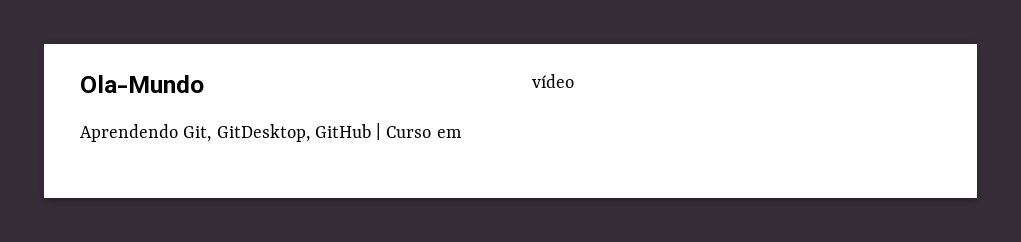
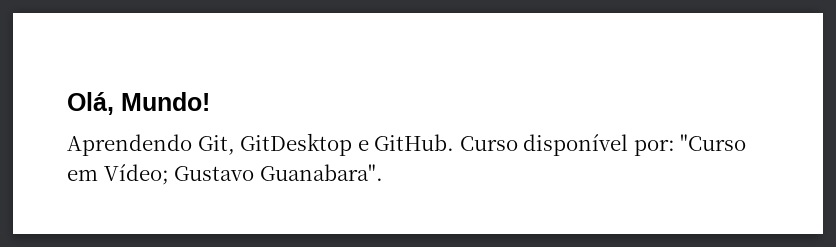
- Ola-Mundo
+ Olá, Mundo!
- Aprendendo Git, GitDesktop, GitHub | Curso em vídeo
+ Aprendendo Git, GitDesktop e GitHub. Curso disponível por: "Curso em Vídeo; Gustavo Guanabara".

